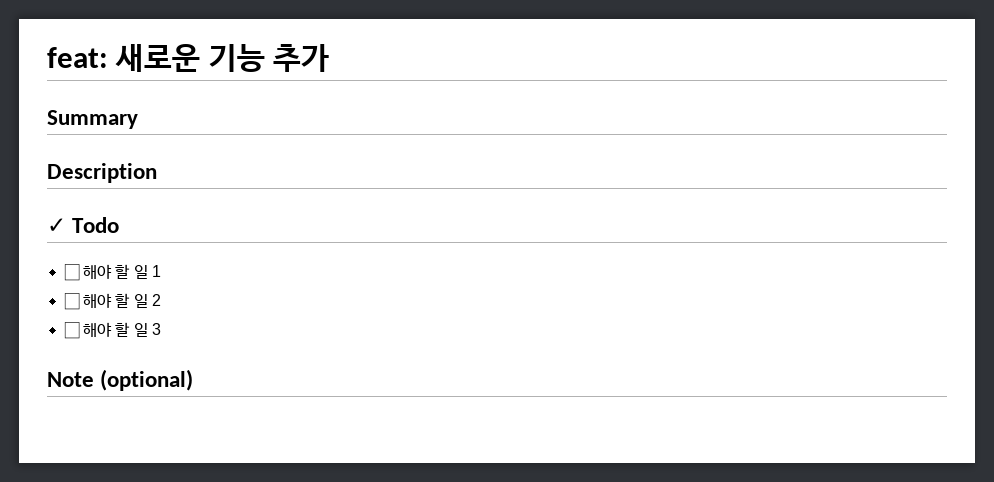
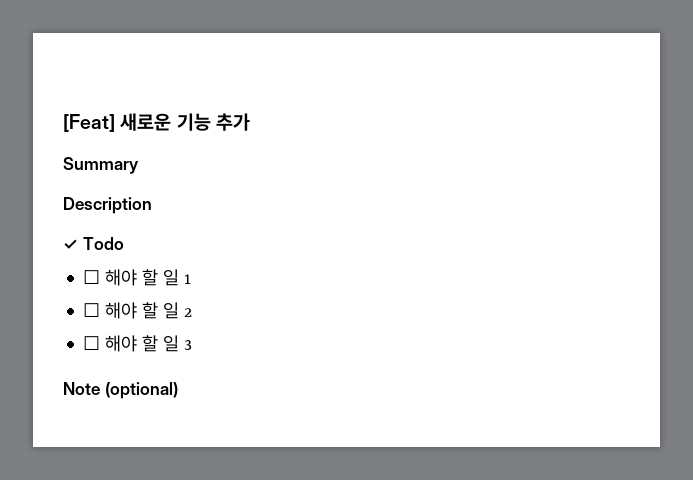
- feat: 새로운 기능 추가
+ [Feat] 새로운 기능 추가

